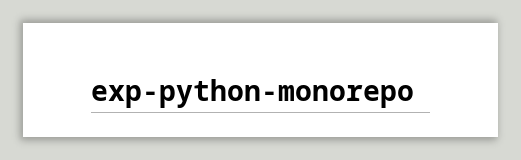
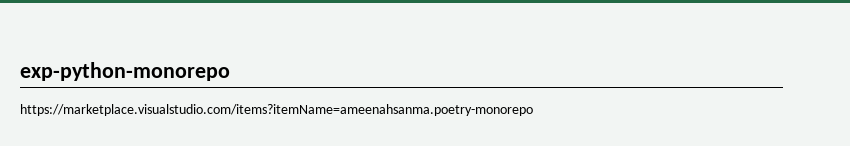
+ https://marketplace.visualstudio.com/items?itemName=ameenahsanma.poetry-monorepo

